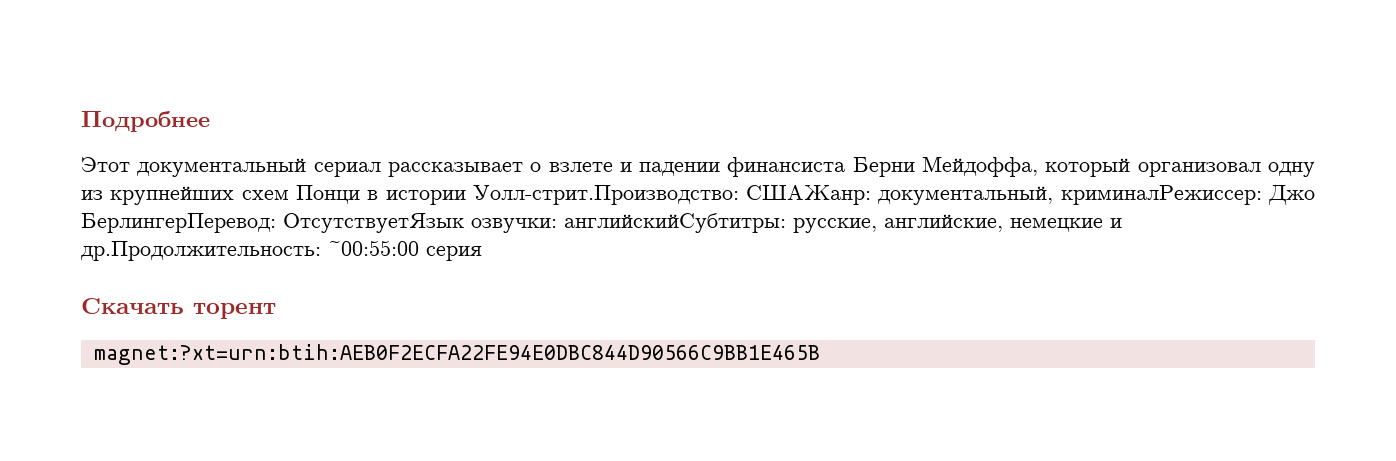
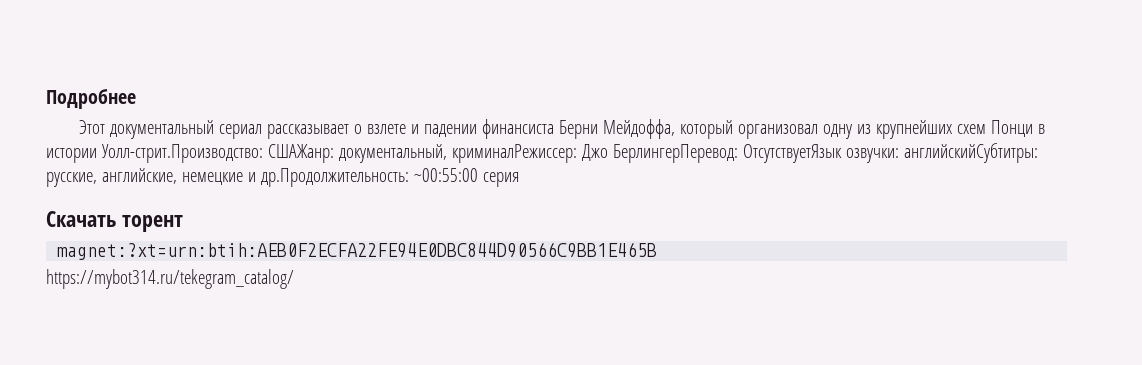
+ https://mybot314.ru/tekegram_catalog/

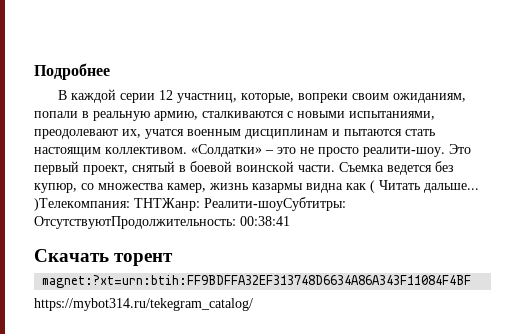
- Этот документальный сериал рассказывает о взлете и падении финансиста Берни Мейдоффа, который организовал одну из крупнейших схем Понци в истории Уолл-стрит.Производство: СШАЖанр: документальный, криминалРежиссер: Джо БерлингерПеревод: ОтсутствуетЯзык озвучки: английскийСубтитры: русские, английские, немецкие и др.Продолжительность: ~00:55:00 серия
+ В каждой серии 12 участниц, которые, вопреки своим ожиданиям, попали в реальную армию, сталкиваются с новыми испытаниями, преодолевают их, учатся военным дисциплинам и пытаются стать настоящим коллективом. «Солдатки» – это не просто реалити-шоу. Это первый проект, снятый в боевой воинской части. Съемка ведется без купюр, со множества камер, жизнь казармы видна как ( Читать дальше... )Телекомпания: ТНТЖанр: Реалити-шоуСубтитры: ОтсутствуютПродолжительность: 00:38:41
- magnet:?xt=urn:btih:AEB0F2ECFA22FE94E0DBC844D90566C9BB1E465B
+ magnet:?xt=urn:btih:FF9BDFFA32EF313748D6634A86A343F11084F4BF

